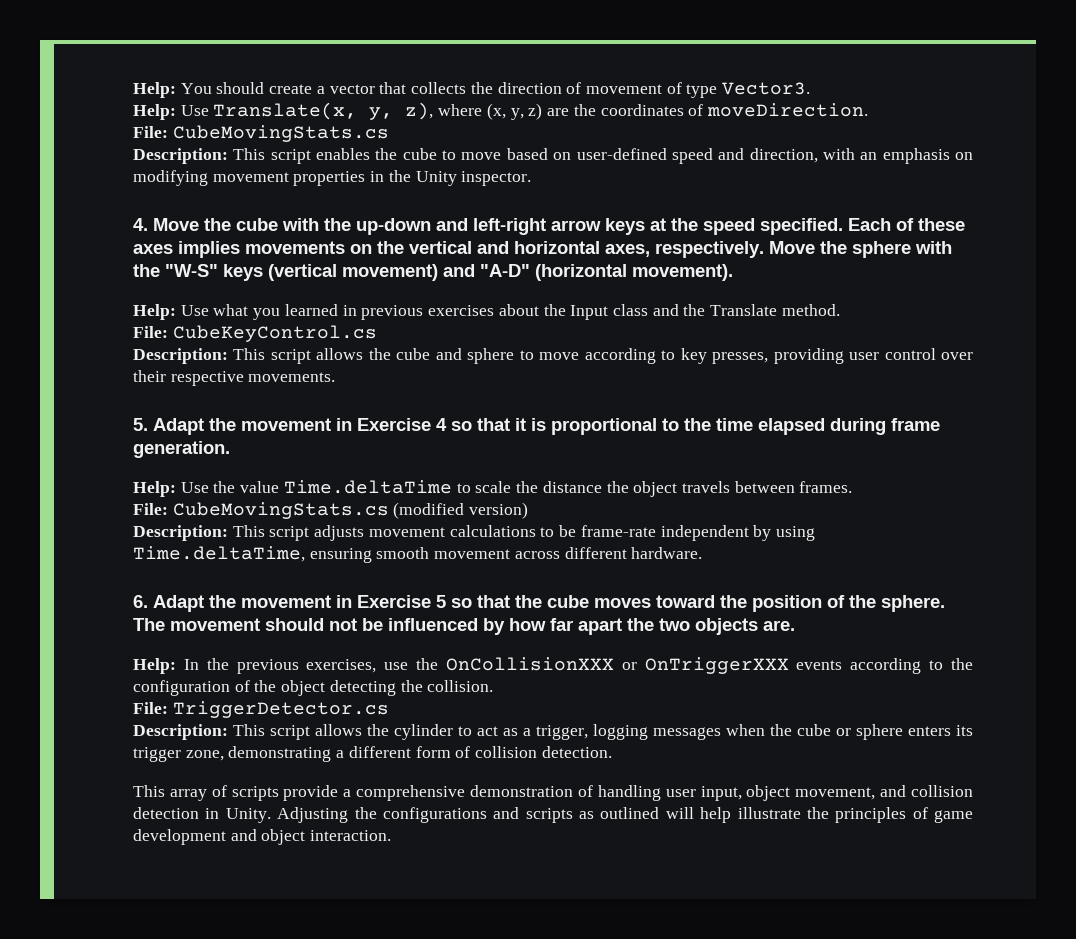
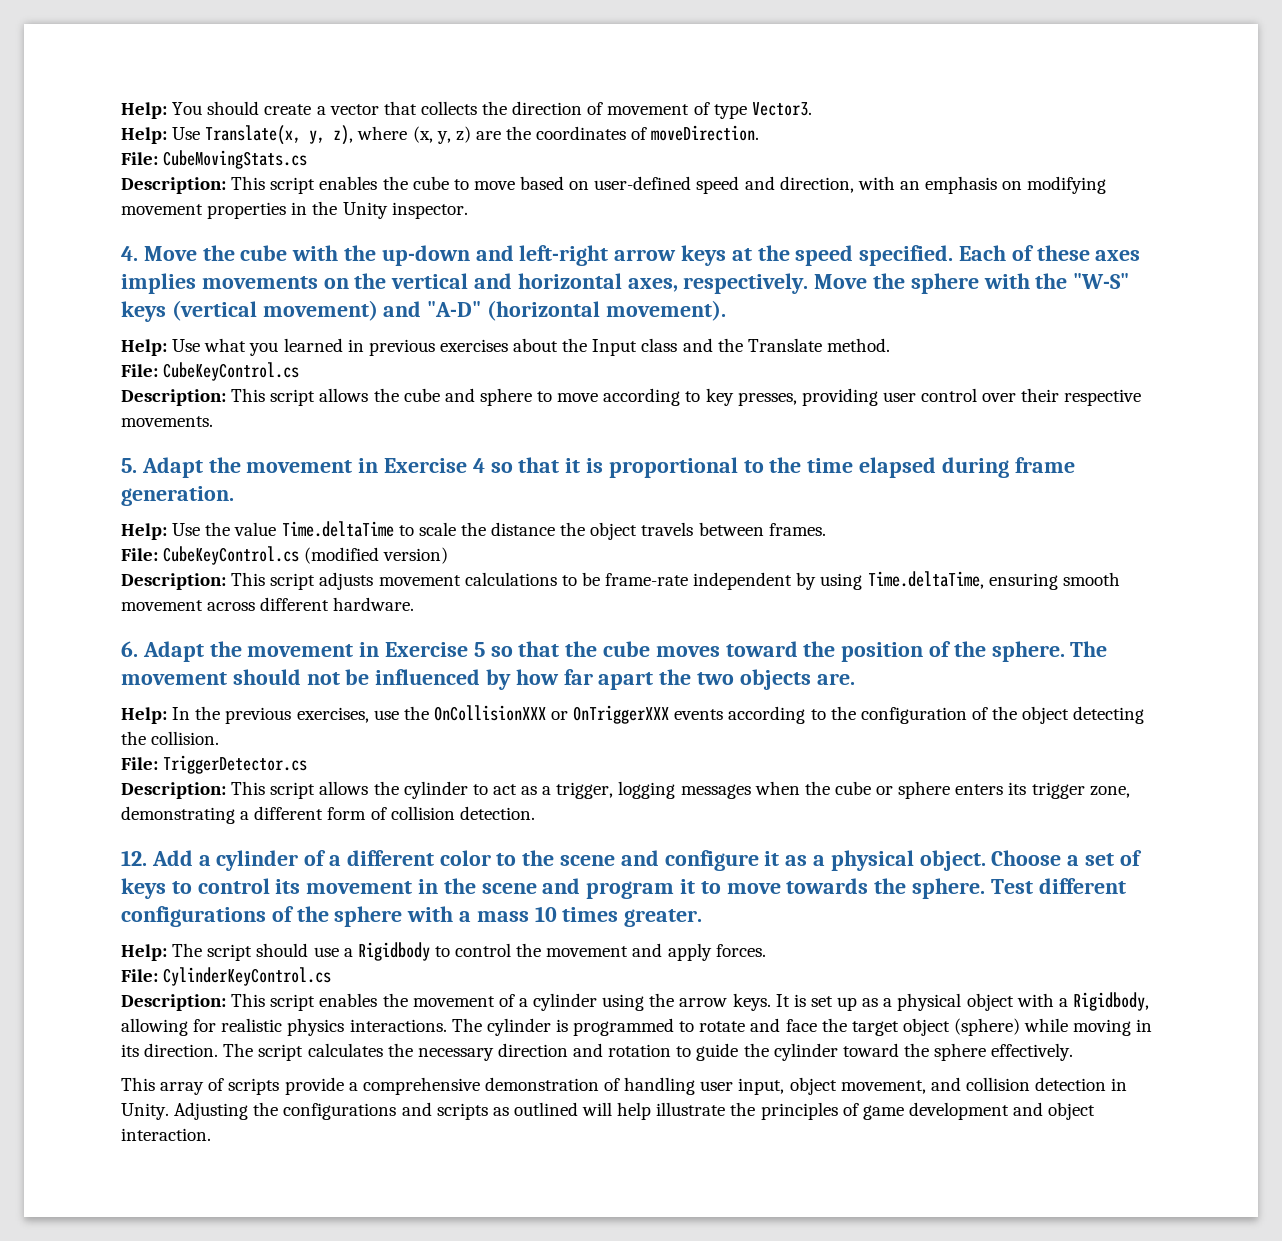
- File: CubeMovingStats.cs (modified version)
+ File: CubeKeyControl.cs (modified version)
+ 12. Add a cylinder of a different color to the scene and configure it as a physical object. Choose a set of keys to control its movement in the scene and program it to move towards the sphere. Test different configurations of the sphere with a mass 10 times greater.
+ Help: The script should use a Rigidbody to control the movement and apply forces.
+ File: CylinderKeyControl.cs
+ Description: This script enables the movement of a cylinder using the arrow keys. It is set up as a physical object with a Rigidbody, allowing for realistic physics interactions. The cylinder is programmed to rotate and face the target object (sphere) while moving in its direction. The script calculates the necessary direction and rotation to guide the cylinder toward the sphere effectively.

